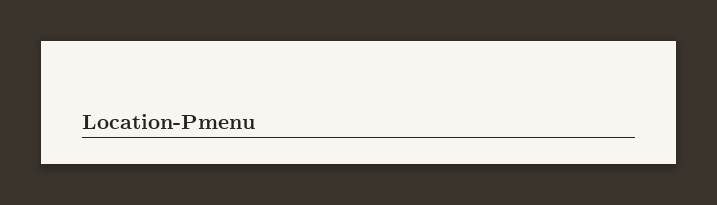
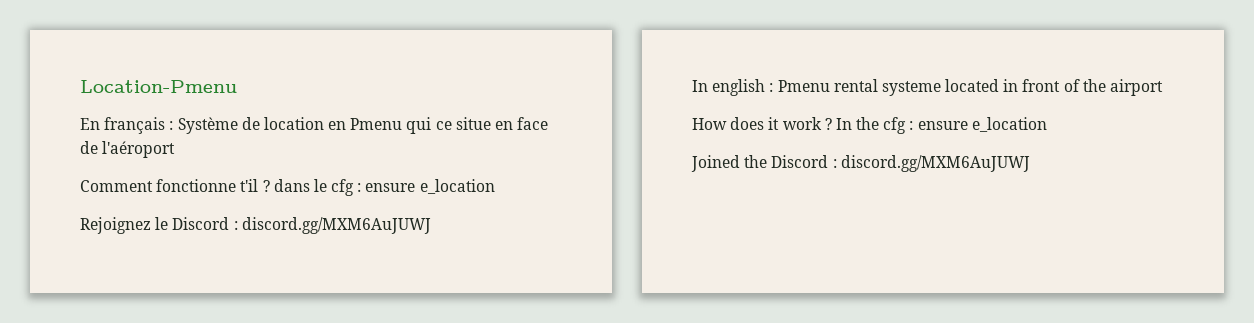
+ En français : Système de location en Pmenu qui ce situe en face de l'aéroport
+ Comment fonctionne t'il ? dans le cfg : ensure e_location
+ Rejoignez le Discord : discord.gg/MXM6AuJUWJ
+ In english : Pmenu rental systeme located in front of the airport
+ How does it work ? In the cfg : ensure e_location
+ Joined the Discord : discord.gg/MXM6AuJUWJ

